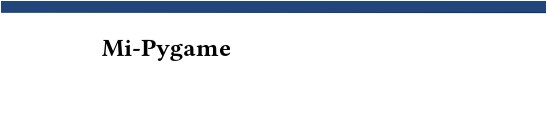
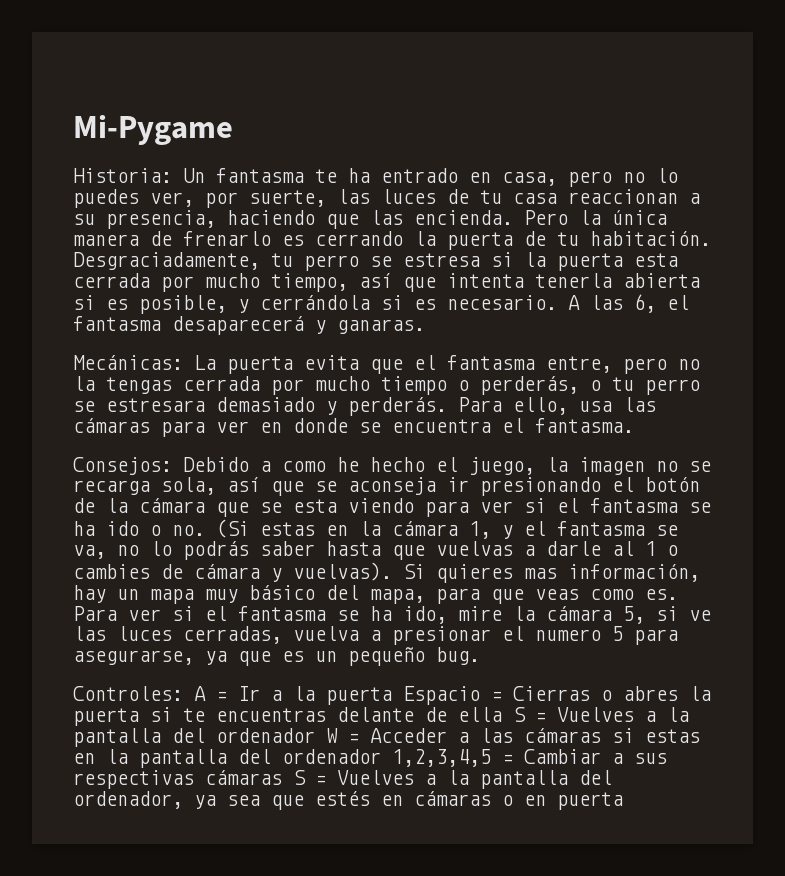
+ Historia: Un fantasma te ha entrado en casa, pero no lo puedes ver, por suerte, las luces de tu casa reaccionan a su presencia, haciendo que las encienda. Pero la única manera de frenarlo es cerrando la puerta de tu habitación. Desgraciadamente, tu perro se estresa si la puerta esta cerrada por mucho tiempo, así que intenta tenerla abierta si es posible, y cerrándola si es necesario. A las 6, el fantasma desaparecerá y ganaras.
+ Mecánicas: La puerta evita que el fantasma entre, pero no la tengas cerrada por mucho tiempo o perderás, o tu perro se estresara demasiado y perderás. Para ello, usa las cámaras para ver en donde se encuentra el fantasma.
+ Consejos: Debido a como he hecho el juego, la imagen no se recarga sola, así que se aconseja ir presionando el botón de la cámara que se esta viendo para ver si el fantasma se ha ido o no. (Si estas en la cámara 1, y el fantasma se va, no lo podrás saber hasta que vuelvas a darle al 1 o cambies de cámara y vuelvas). Si quieres mas información, hay un mapa muy básico del mapa, para que veas como es. Para ver si el fantasma se ha ido, mire la cámara 5, si ve las luces cerradas, vuelva a presionar el numero 5 para asegurarse, ya que es un pequeño bug.
+ Controles: A = Ir a la puerta Espacio = Cierras o abres la puerta si te encuentras delante de ella S = Vuelves a la pantalla del ordenador W = Acceder a las cámaras si estas en la pantalla del ordenador 1,2,3,4,5 = Cambiar a sus respectivas cámaras S = Vuelves a la pantalla del ordenador, ya sea que estés en cámaras o en puerta

